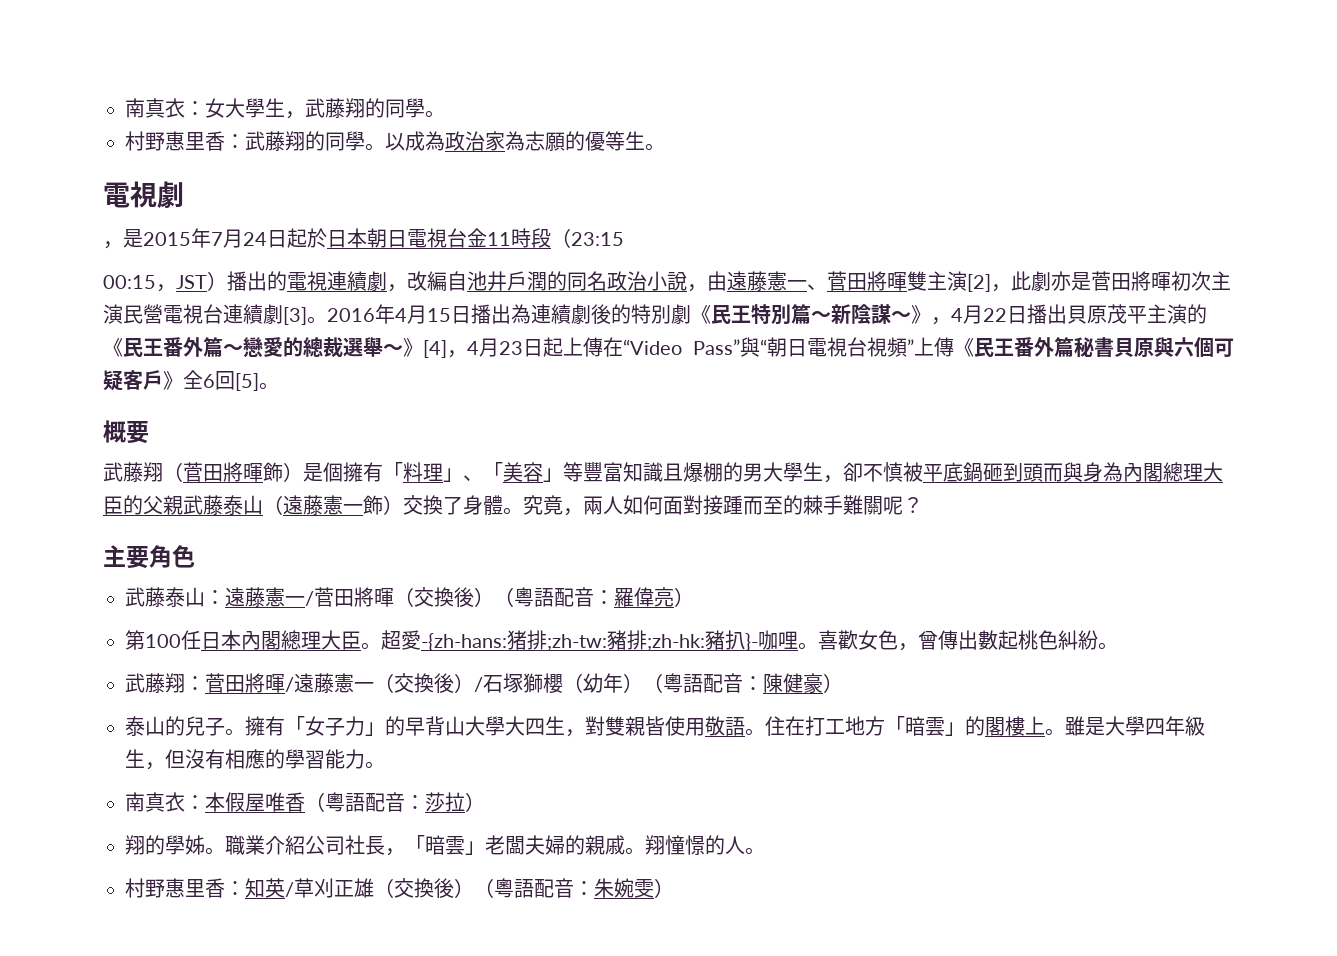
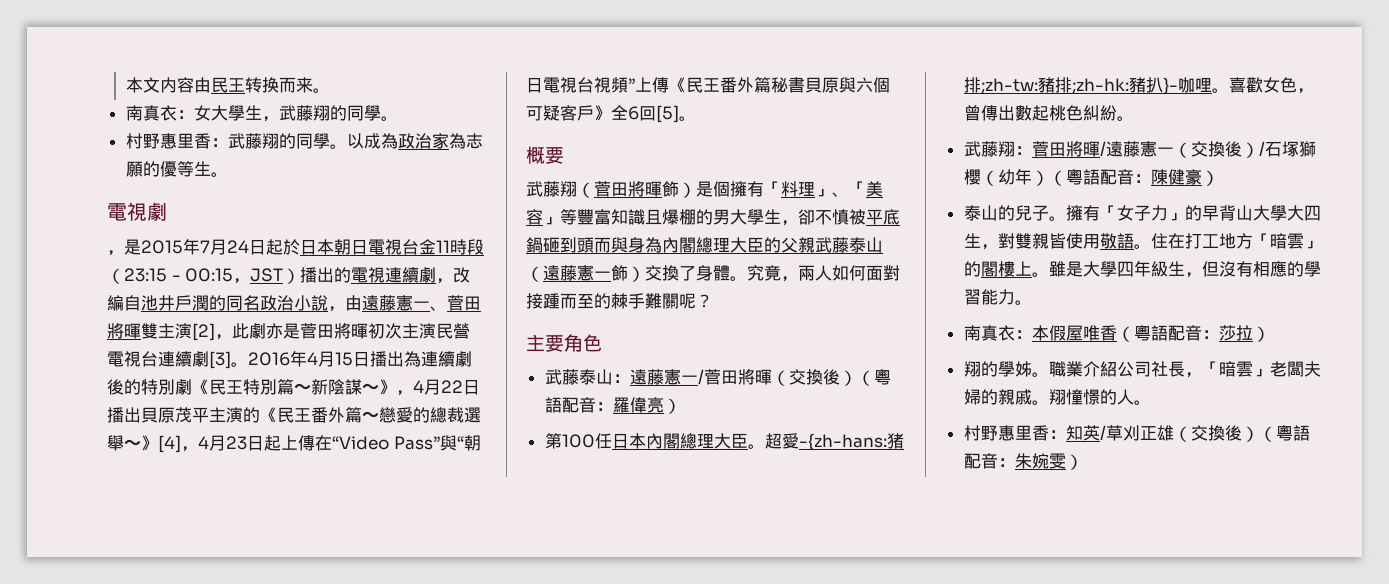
+ 本文内容由民王转换而来。
- ，是2015年7月24日起於日本朝日電視台金11時段（23:15
- 00:15，JST）播出的電視連續劇，改編自池井戶潤的同名政治小說，由遠藤憲一、菅田將暉雙主演[2]，此劇亦是菅田將暉初次主演民營電視台連續劇[3]。
+ ，是2015年7月24日起於日本朝日電視台金11時段（23:15 - 00:15，JST）播出的電視連續劇，改編自池井戶潤的同名政治小說，由遠藤憲一、菅田將暉雙主演[2]，此劇亦是菅田將暉初次主演民營電視台連續劇[3]。

